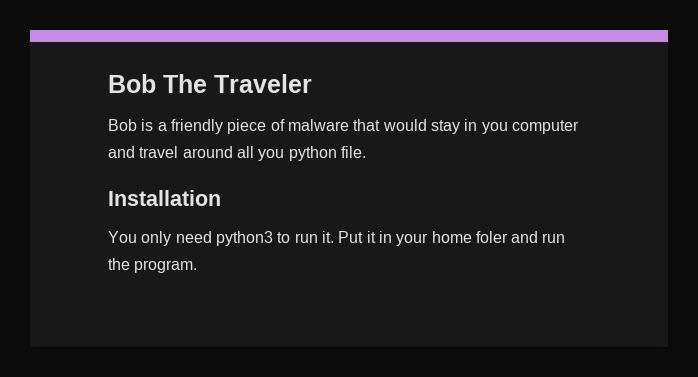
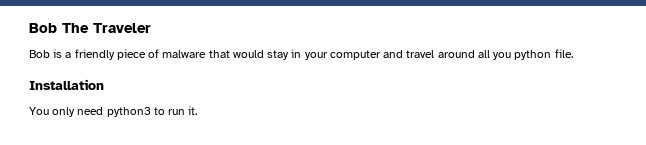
- Bob is a friendly piece of malware that would stay in you computer and travel around all you python file.
+ Bob is a friendly piece of malware that would stay in your computer and travel around all you python file.
- Put it in your home foler and run the program.

